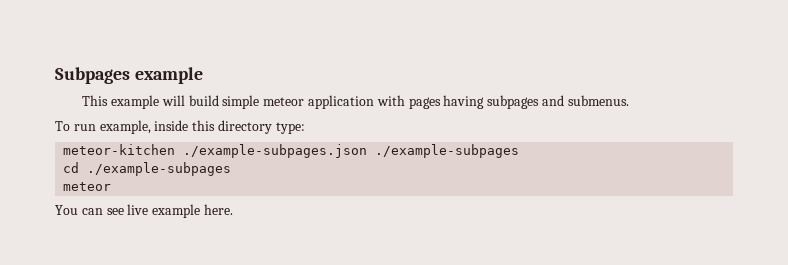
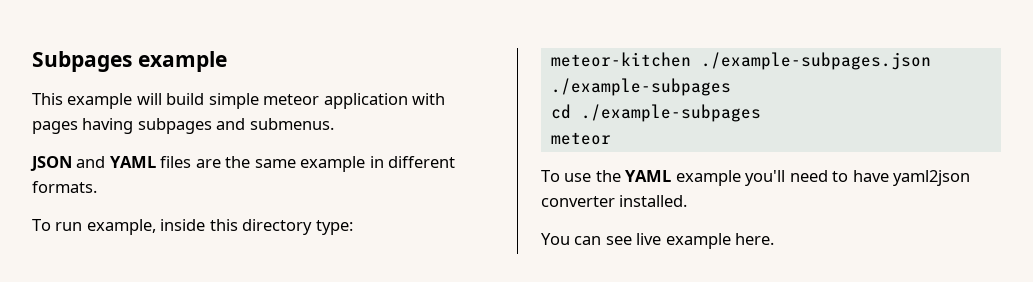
+ JSON and YAML files are the same example in different formats.
+ To use the YAML example you'll need to have yaml2json converter installed.

